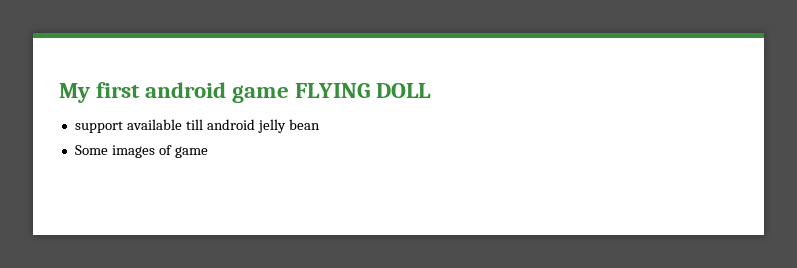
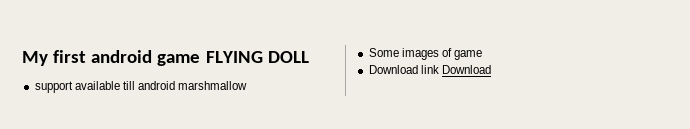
- support available till android jelly bean
+ support available till android marshmallow
+ Download link Download

